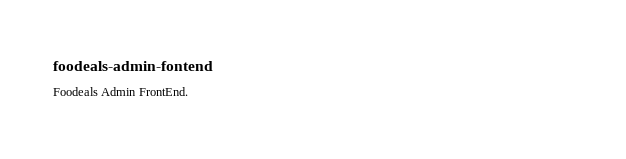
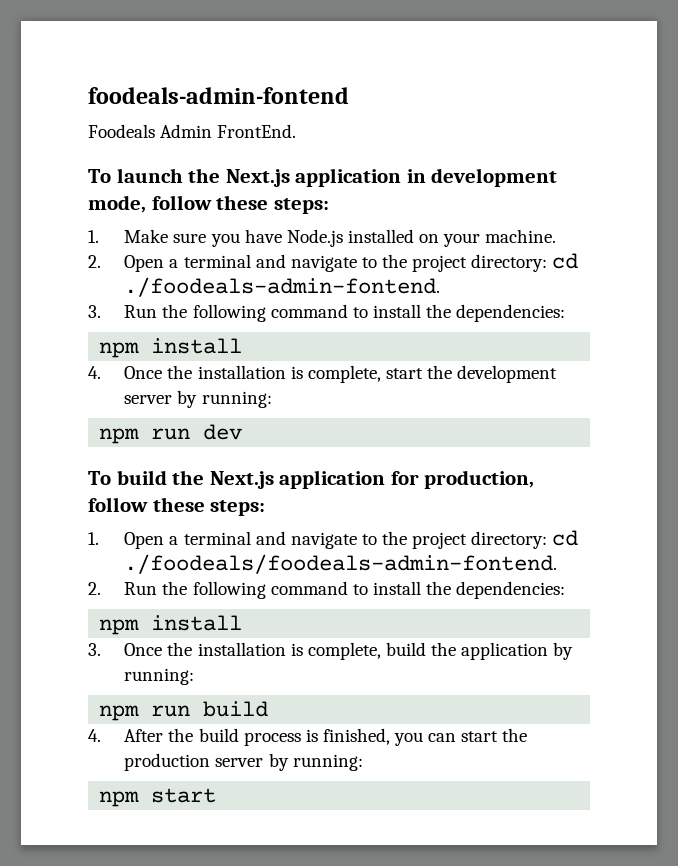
+ To launch the Next.js application in development mode, follow these steps:
+ 1. Make sure you have Node.js installed on your machine.
+ 2. Open a terminal and navigate to the project directory: cd ./foodeals-admin-fontend.
+ 3. Run the following command to install the dependencies:
+ npm install
+ 4. Once the installation is complete, start the development server by running:
+ npm run dev
+ To build the Next.js application for production, follow these steps:
+ 1. Open a terminal and navigate to the project directory: cd ./foodeals/foodeals-admin-fontend.
+ 2. Run the following command to install the dependencies:
+ npm install
+ 3. Once the installation is complete, build the application by running:
+ npm run build
+ 4. After the build process is finished, you can start the production server by running:
+ npm start

